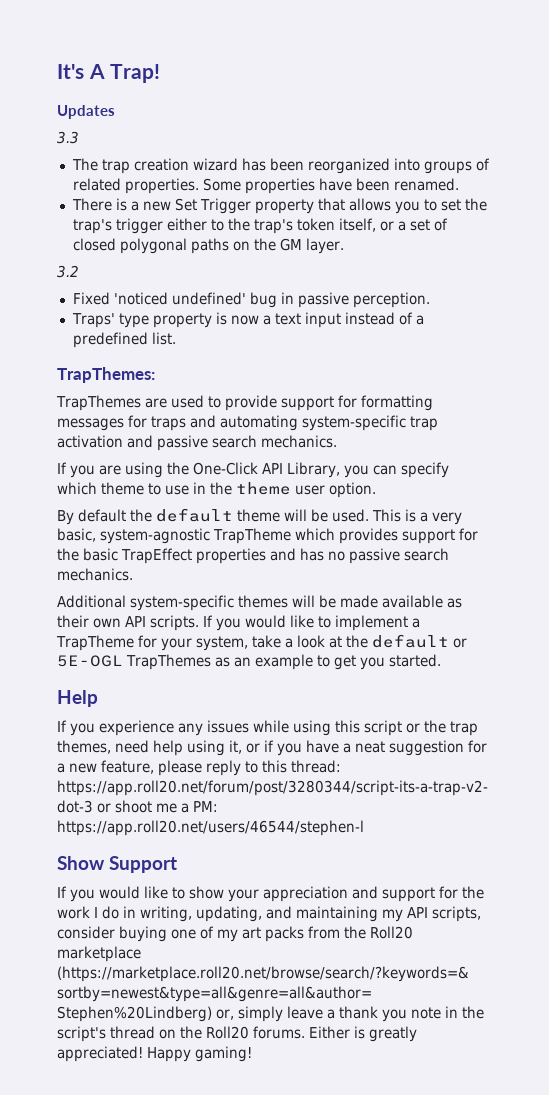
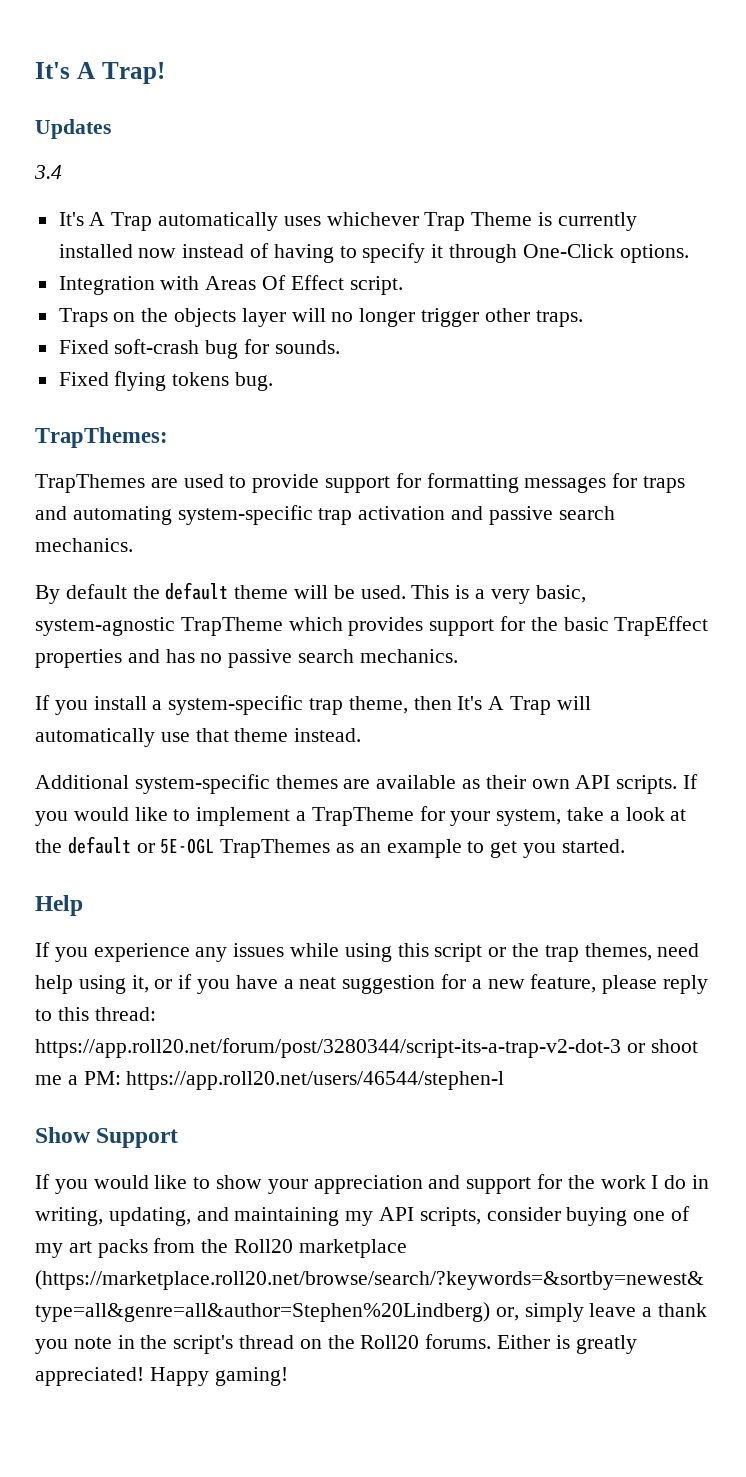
- 3.3
- The trap creation wizard has been reorganized into groups of related properties. Some properties have been renamed.
- There is a new Set Trigger property that allows you to set the trap's trigger either to the trap's token itself, or a set of closed polygonal paths on the GM layer.
- 3.2
- Fixed 'noticed undefined' bug in passive perception.
- Traps' type property is now a text input instead of a predefined list.
+ 3.4
+ It's A Trap automatically uses whichever Trap Theme is currently installed now instead of having to specify it through One-Click options.
+ Integration with Areas Of Effect script.
+ Traps on the objects layer will no longer trigger other traps.
+ Fixed soft-crash bug for sounds.
+ Fixed flying tokens bug.
- If you are using the One-Click API Library, you can specify which theme to use in the theme user option.
+ If you install a system-specific trap theme, then It's A Trap will automatically use that theme instead.
- Additional system-specific themes will be made available as their own API scripts.
+ Additional system-specific themes are available as their own API scripts.

